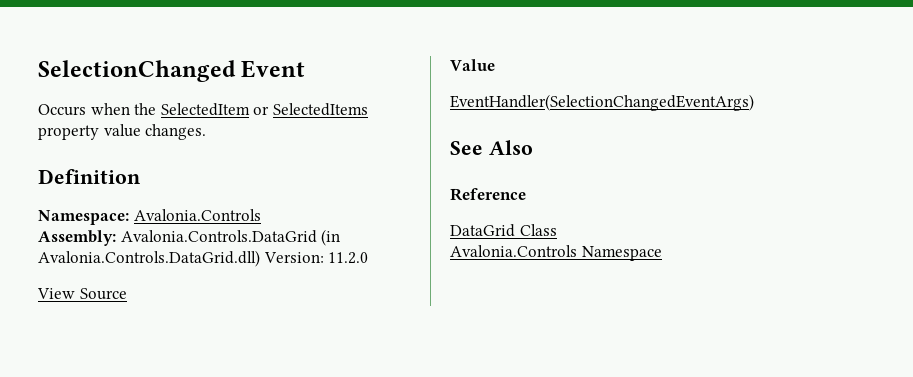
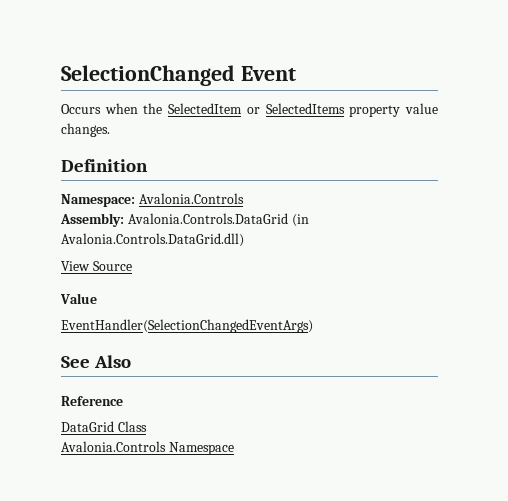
- Assembly: Avalonia.Controls.DataGrid (in Avalonia.Controls.DataGrid.dll) Version: 11.2.0
+ Assembly: Avalonia.Controls.DataGrid (in Avalonia.Controls.DataGrid.dll)

